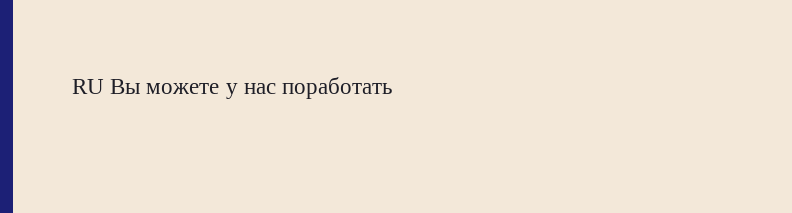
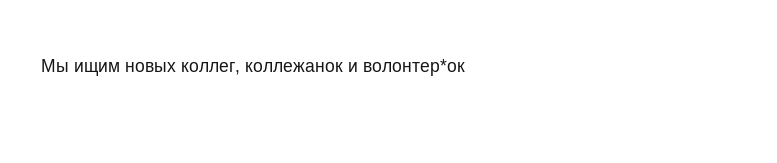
- RU Вы можете у нас поработать
+ Мы ищим новых коллег, коллежанок и волонтер*ок

